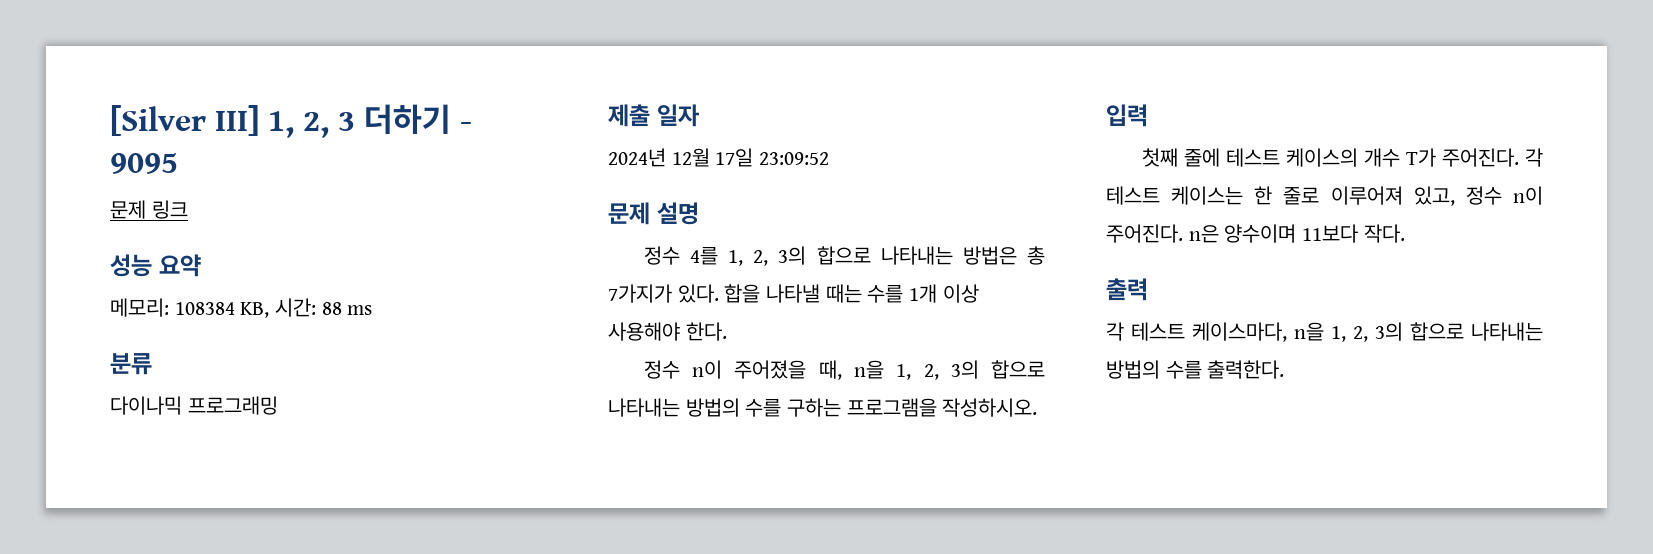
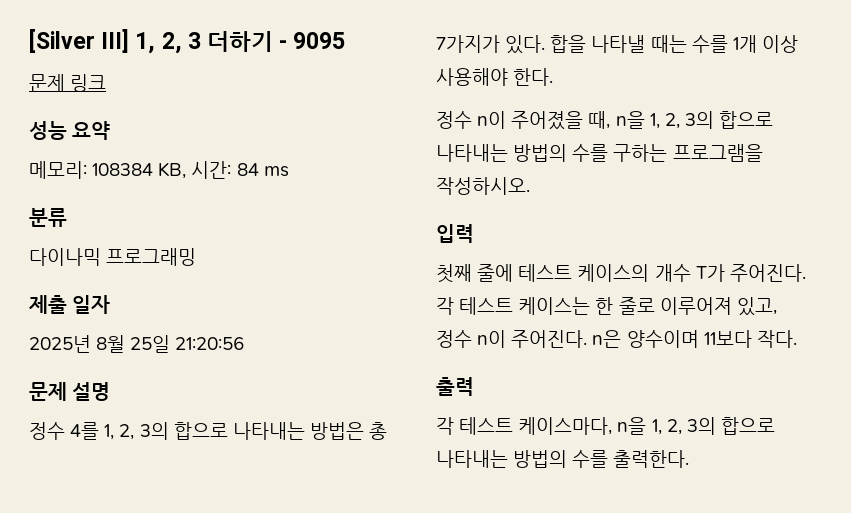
- 메모리: 108384 KB, 시간: 88 ms
+ 메모리: 108384 KB, 시간: 84 ms
- 2024년 12월 17일 23:09:52
+ 2025년 8월 25일 21:20:56

